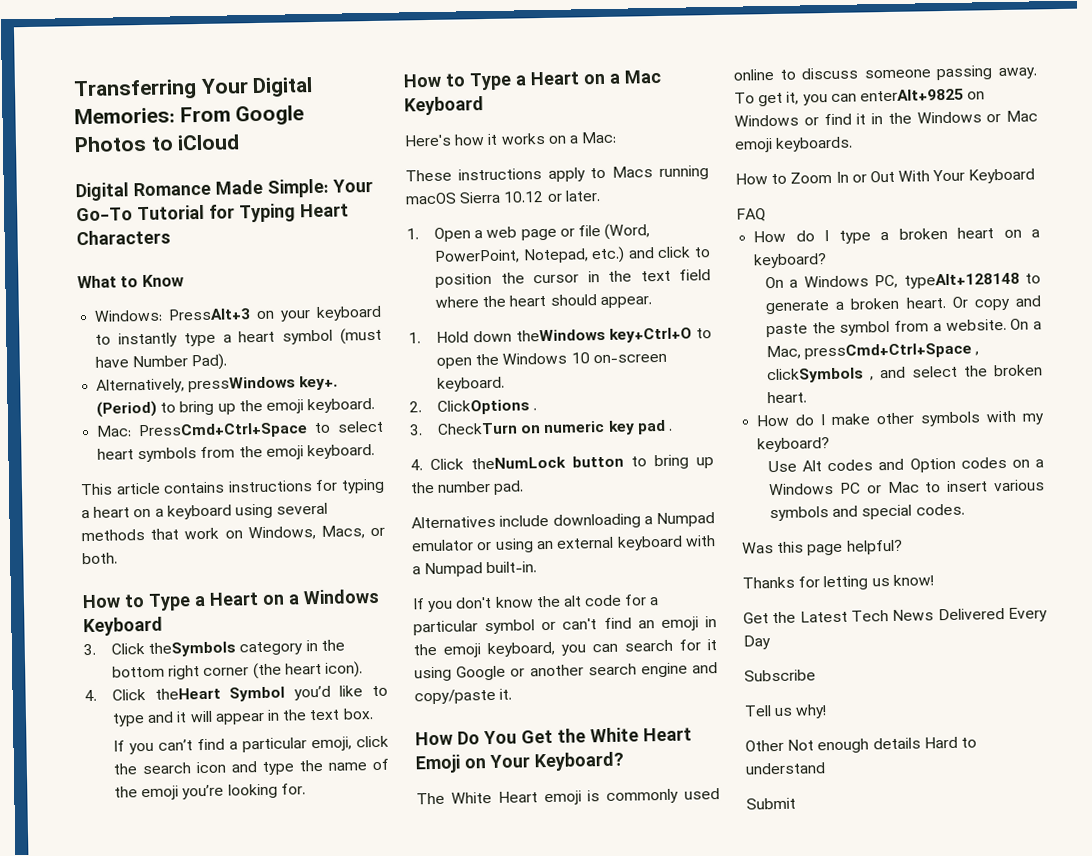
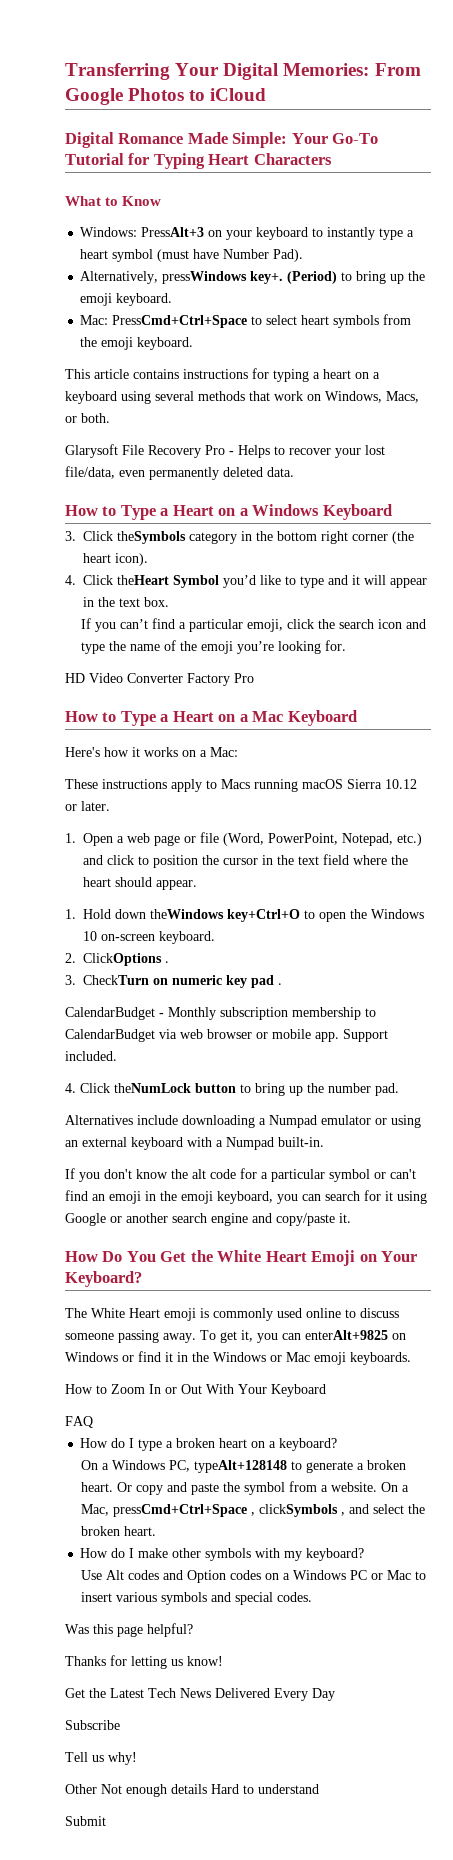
+ Glarysoft File Recovery Pro - Helps to recover your lost file/data, even permanently deleted data.
+ HD Video Converter Factory Pro
+ CalendarBudget - Monthly subscription membership to CalendarBudget via web browser or mobile app. Support included.

